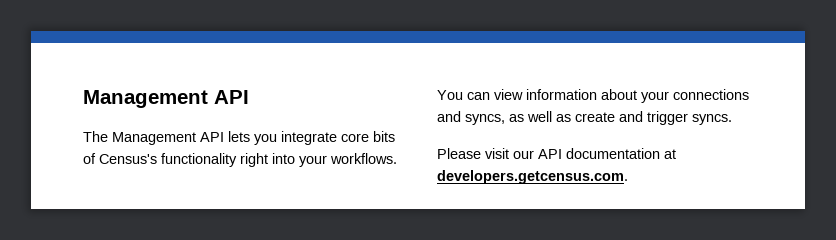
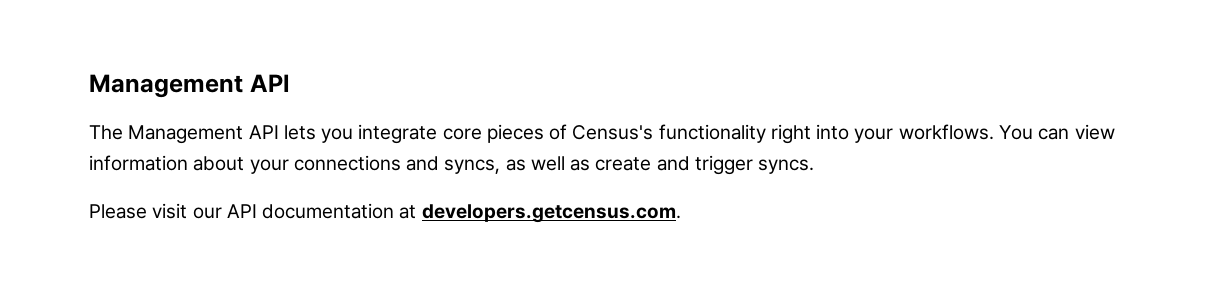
- The Management API lets you integrate core bits of Census's functionality right into your workflows.
+ The Management API lets you integrate core pieces of Census's functionality right into your workflows.

